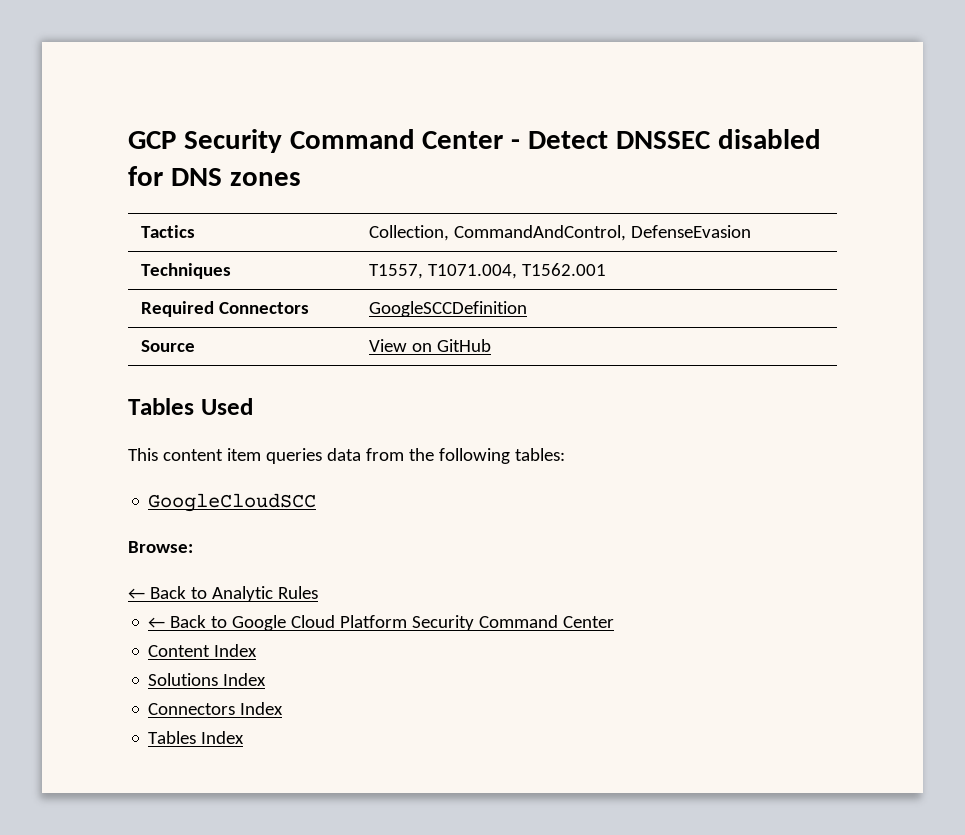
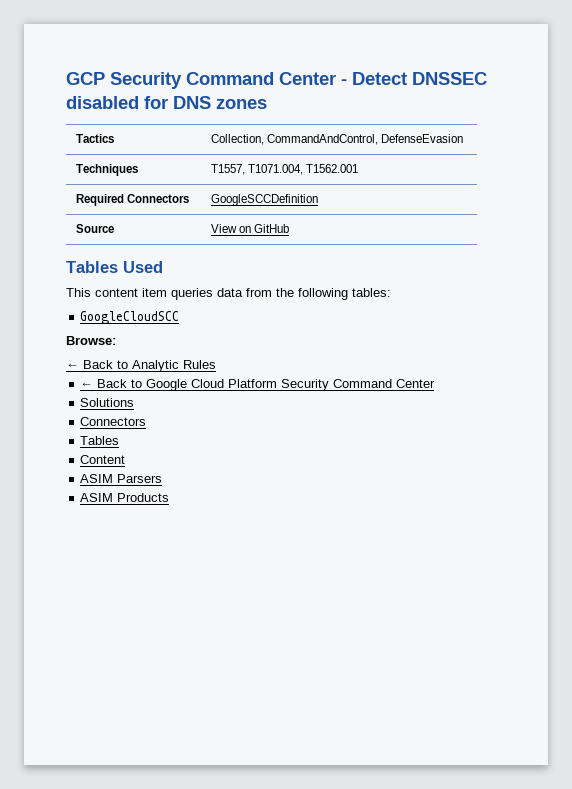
- Content Index
- Solutions Index
- Connectors Index
- Tables Index
+ Solutions
+ Connectors
+ Tables
+ Content
+ ASIM Parsers
+ ASIM Products

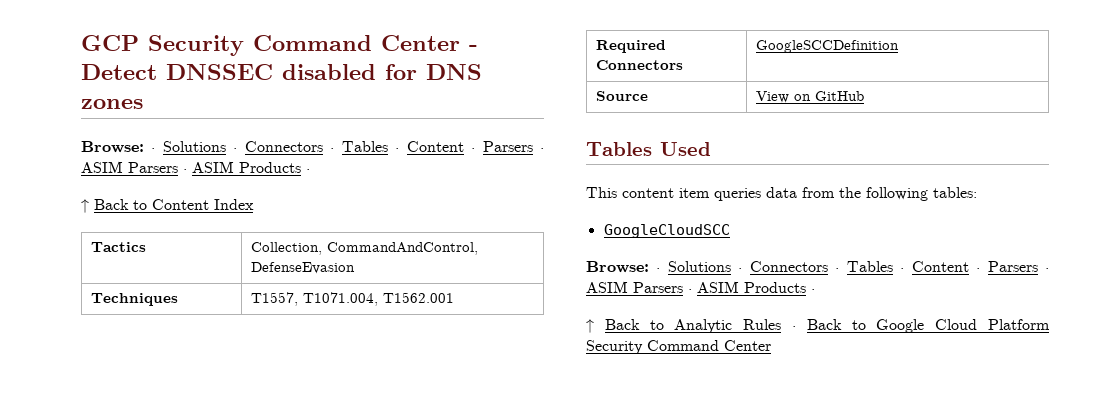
  GCP Security Command Center - Detect DNSSEC disabled for DNS zones
+ Browse: · Solutions · Connectors · Tables · Content · Parsers · ASIM Parsers · ASIM Products ·
+ ↑ Back to Content Index
  GoogleCloudSCC
- Browse:
- ← Back to Analytic Rules
- ← Back to Google Cloud Platform Security Command Center
+ Browse: · Solutions · Connectors · Tables · Content · Parsers · ASIM Parsers · ASIM Products ·
+ ↑ Back to Analytic Rules · Back to Google Cloud Platform Security Command Center
- Solutions
- Connectors
- Tables
- Content
- ASIM Parsers
- ASIM Products

